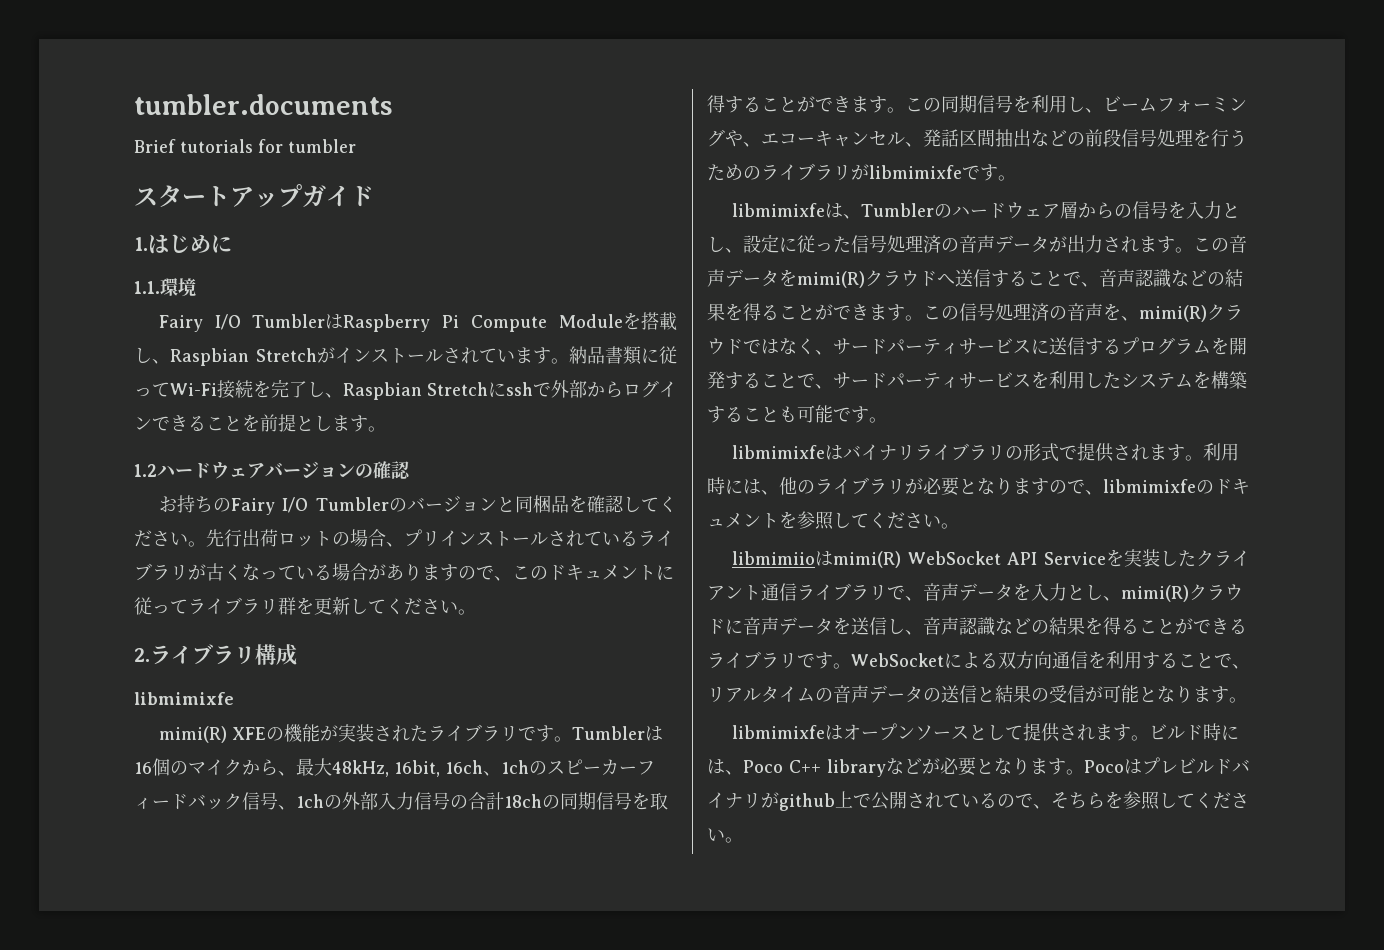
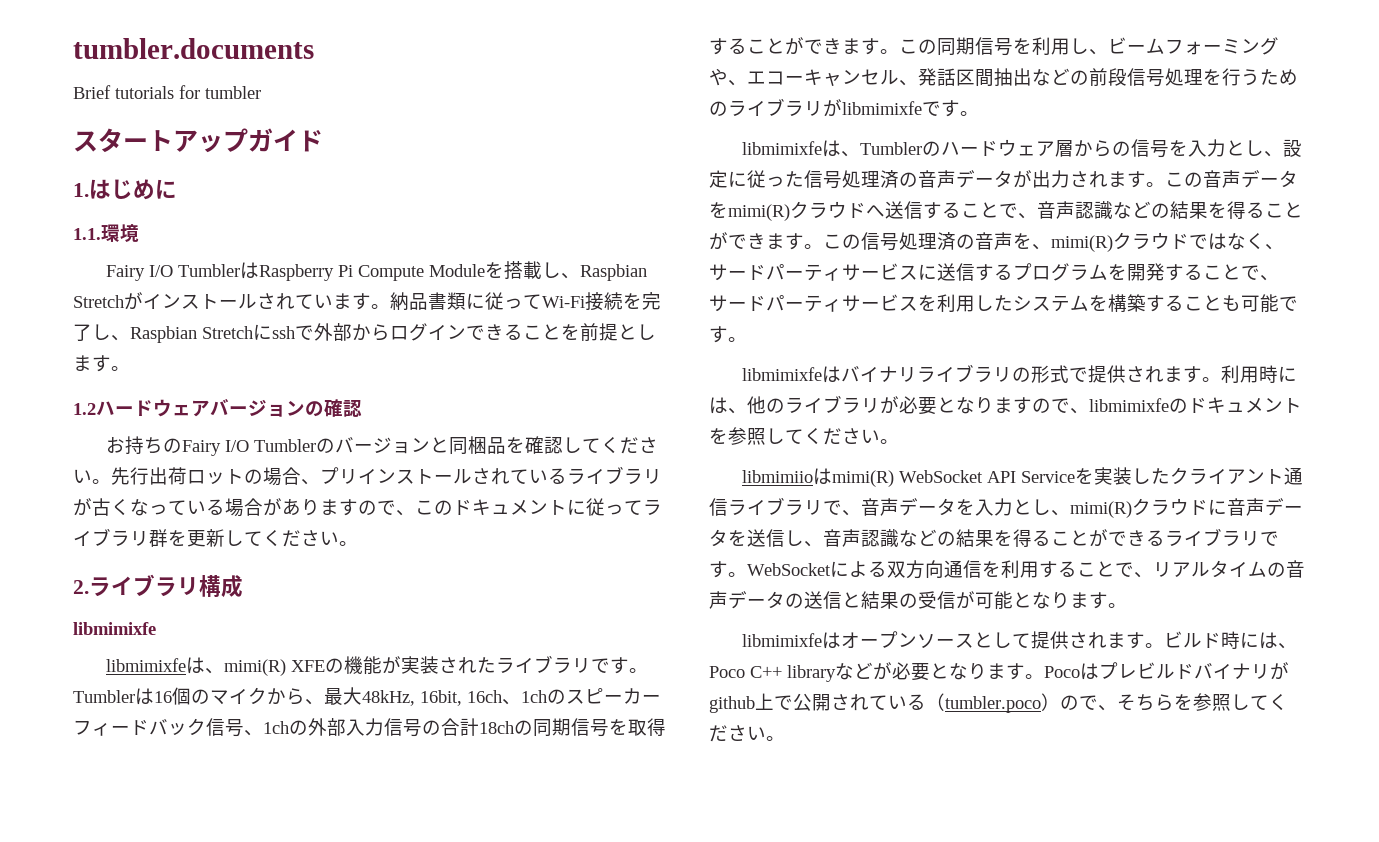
- mimi(R) XFEの機能が実装されたライブラリです。
+ libmimixfeは、mimi(R) XFEの機能が実装されたライブラリです。
- Pocoはプレビルドバイナリがgithub上で公開されているので、そちらを参照してください。
+ Pocoはプレビルドバイナリがgithub上で公開されている（tumbler.poco）ので、そちらを参照してください。

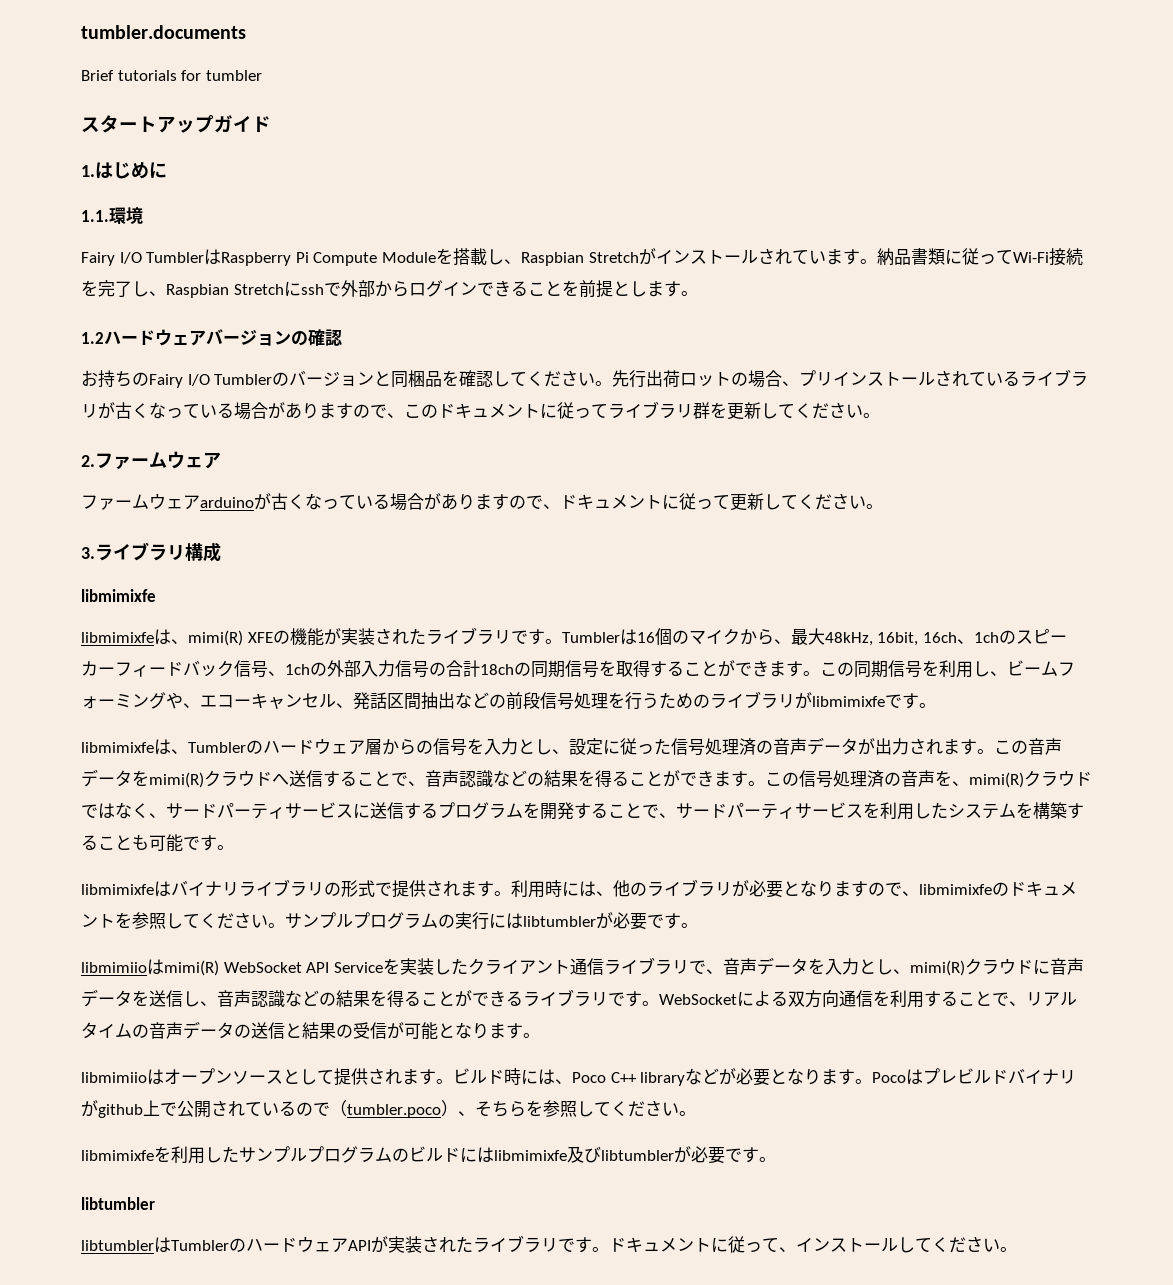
- 2.ライブラリ構成
+ 2.ファームウェア
+ ファームウェアarduinoが古くなっている場合がありますので、ドキュメントに従って更新してください。
+ 3.ライブラリ構成
+ サンプルプログラムの実行にはlibtumblerが必要です。
- libmimixfeはオープンソースとして提供されます。
+ libmimiioはオープンソースとして提供されます。
- Pocoはプレビルドバイナリがgithub上で公開されている（tumbler.poco）ので、そちらを参照してください。
+ Pocoはプレビルドバイナリがgithub上で公開されているので（tumbler.poco）、そちらを参照してください。
+ libmimixfeを利用したサンプルプログラムのビルドにはlibmimixfe及びlibtumblerが必要です。
+ libtumbler
+ libtumblerはTumblerのハードウェアAPIが実装されたライブラリです。ドキュメントに従って、インストールしてください。

